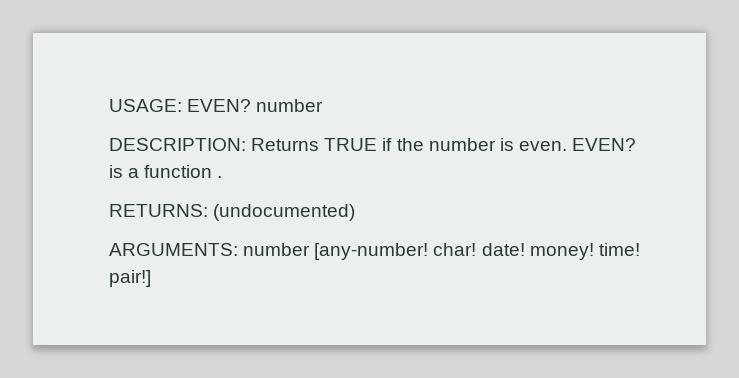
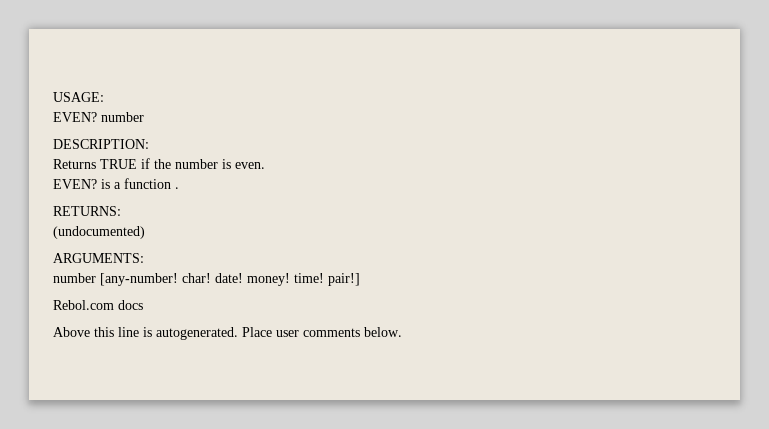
- USAGE: EVEN? number
+ USAGE:
+ EVEN? number
- DESCRIPTION: Returns TRUE if the number is even. EVEN? is a function .
+ DESCRIPTION:
+ Returns TRUE if the number is even.
+ EVEN? is a function .
- RETURNS: (undocumented)
+ RETURNS:
+ (undocumented)
- ARGUMENTS: number [any-number! char! date! money! time! pair!]
+ ARGUMENTS:
+ number [any-number! char! date! money! time! pair!]
+ Rebol.com docs
+ Above this line is autogenerated. Place user comments below.

